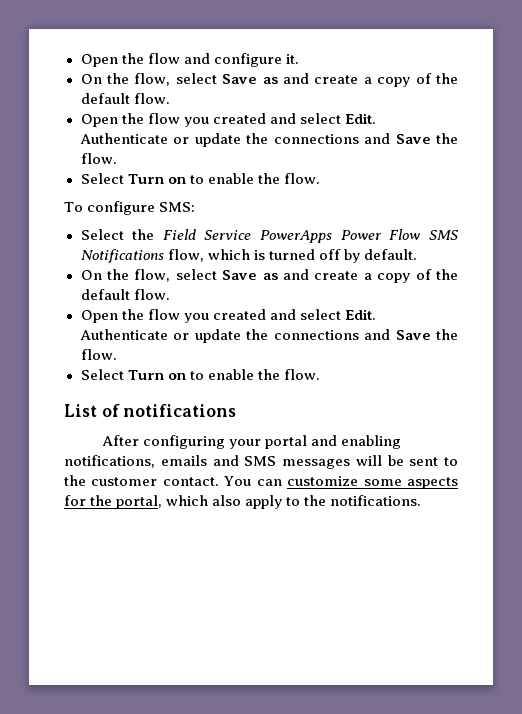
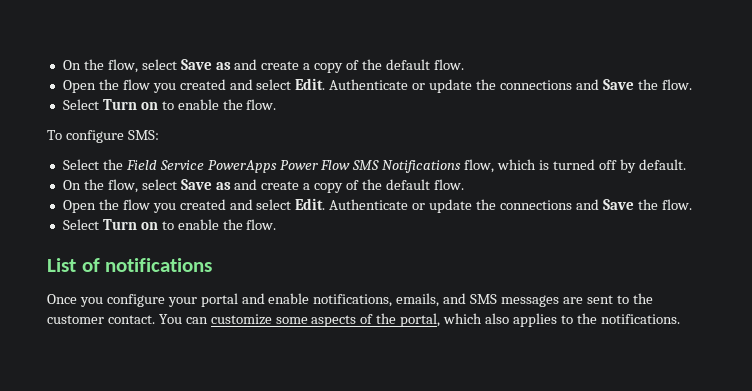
- Open the flow and configure it.
- After configuring your portal and enabling notifications, emails and SMS messages will be sent to the customer contact.
+ Once you configure your portal and enable notifications, emails, and SMS messages are sent to the customer contact.
- You can customize some aspects for the portal, which also apply to the notifications.
+ You can customize some aspects of the portal, which also applies to the notifications.

